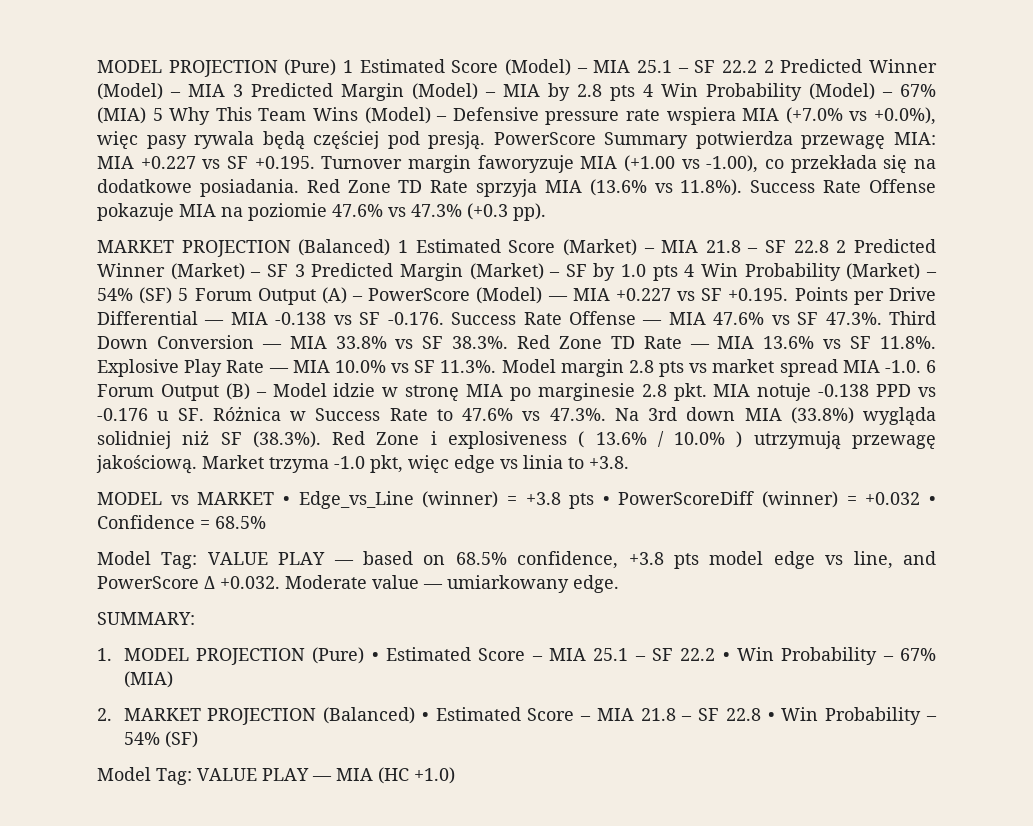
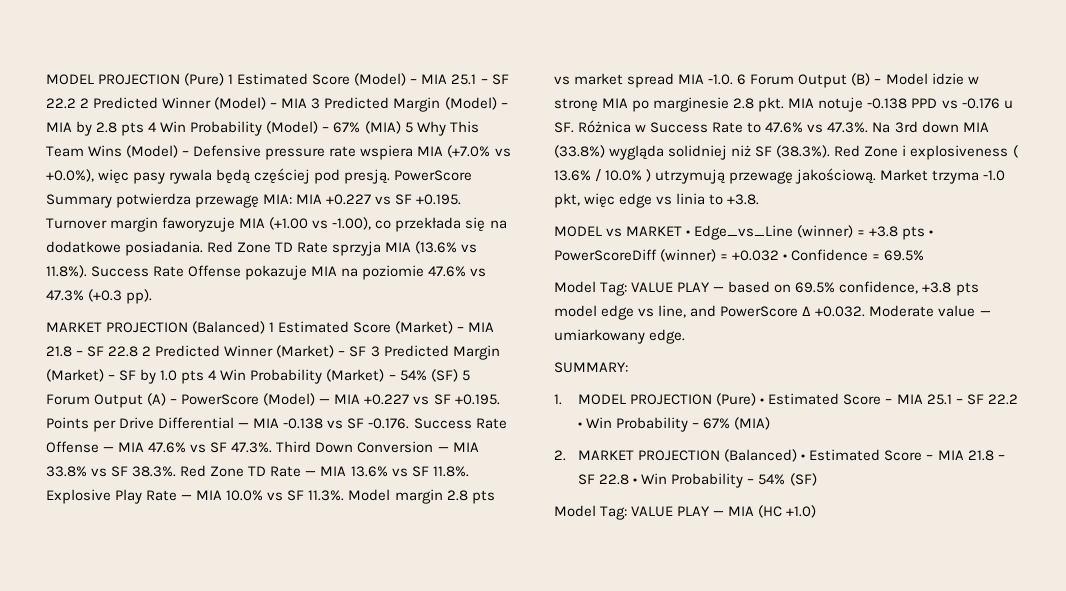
- MODEL vs MARKET • Edge_vs_Line (winner) = +3.8 pts • PowerScoreDiff (winner) = +0.032 • Confidence = 68.5%
+ MODEL vs MARKET • Edge_vs_Line (winner) = +3.8 pts • PowerScoreDiff (winner) = +0.032 • Confidence = 69.5%
- Model Tag: VALUE PLAY — based on 68.5% confidence, +3.8 pts model edge vs line, and PowerScore Δ +0.032. Moderate value — umiarkowany edge.
+ Model Tag: VALUE PLAY — based on 69.5% confidence, +3.8 pts model edge vs line, and PowerScore Δ +0.032. Moderate value — umiarkowany edge.

